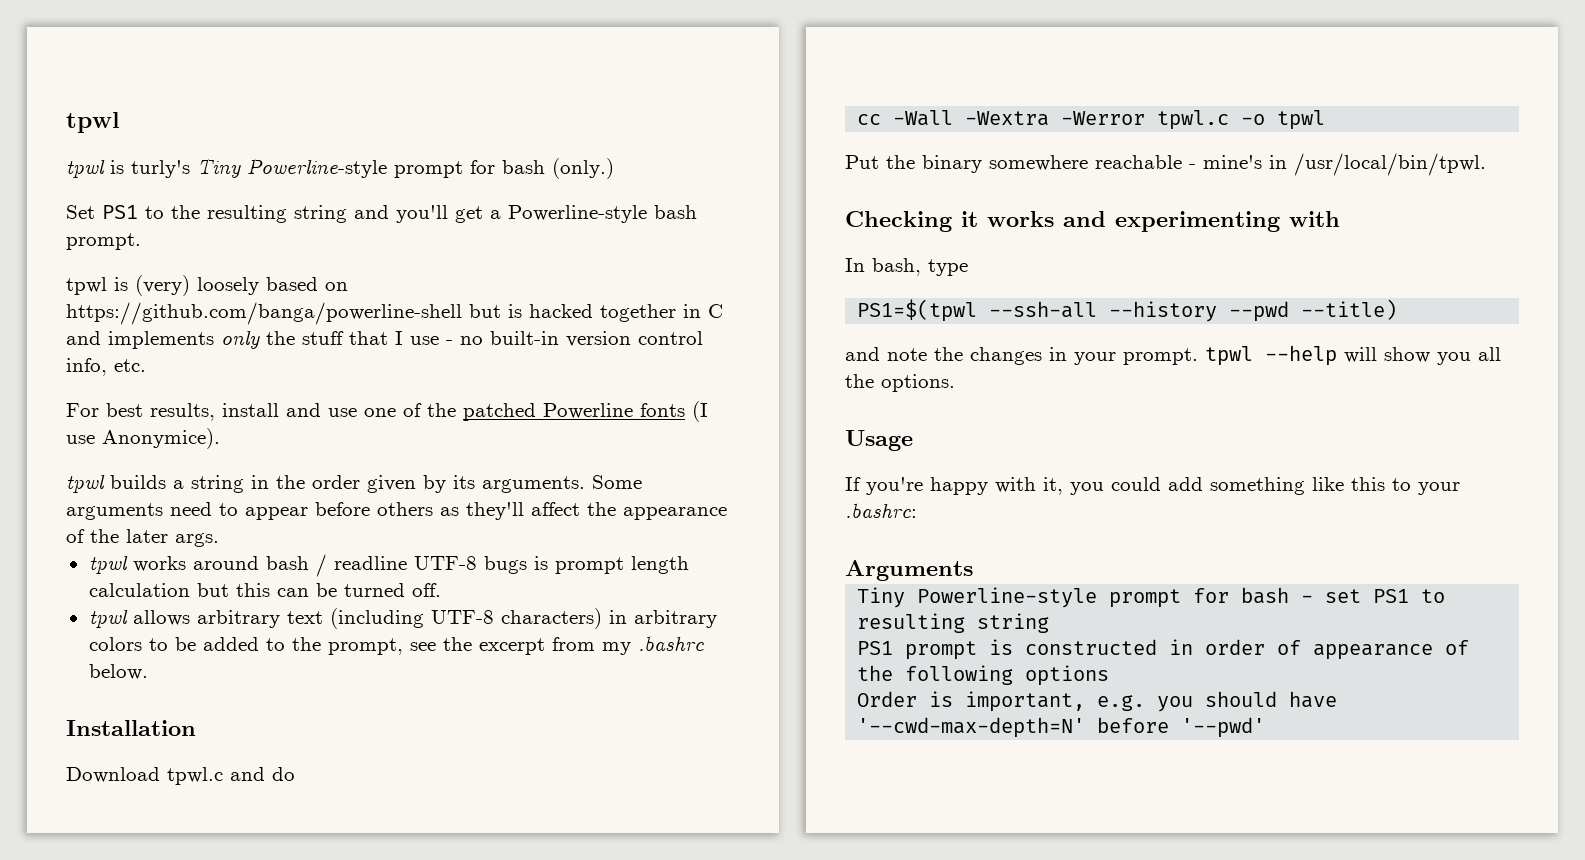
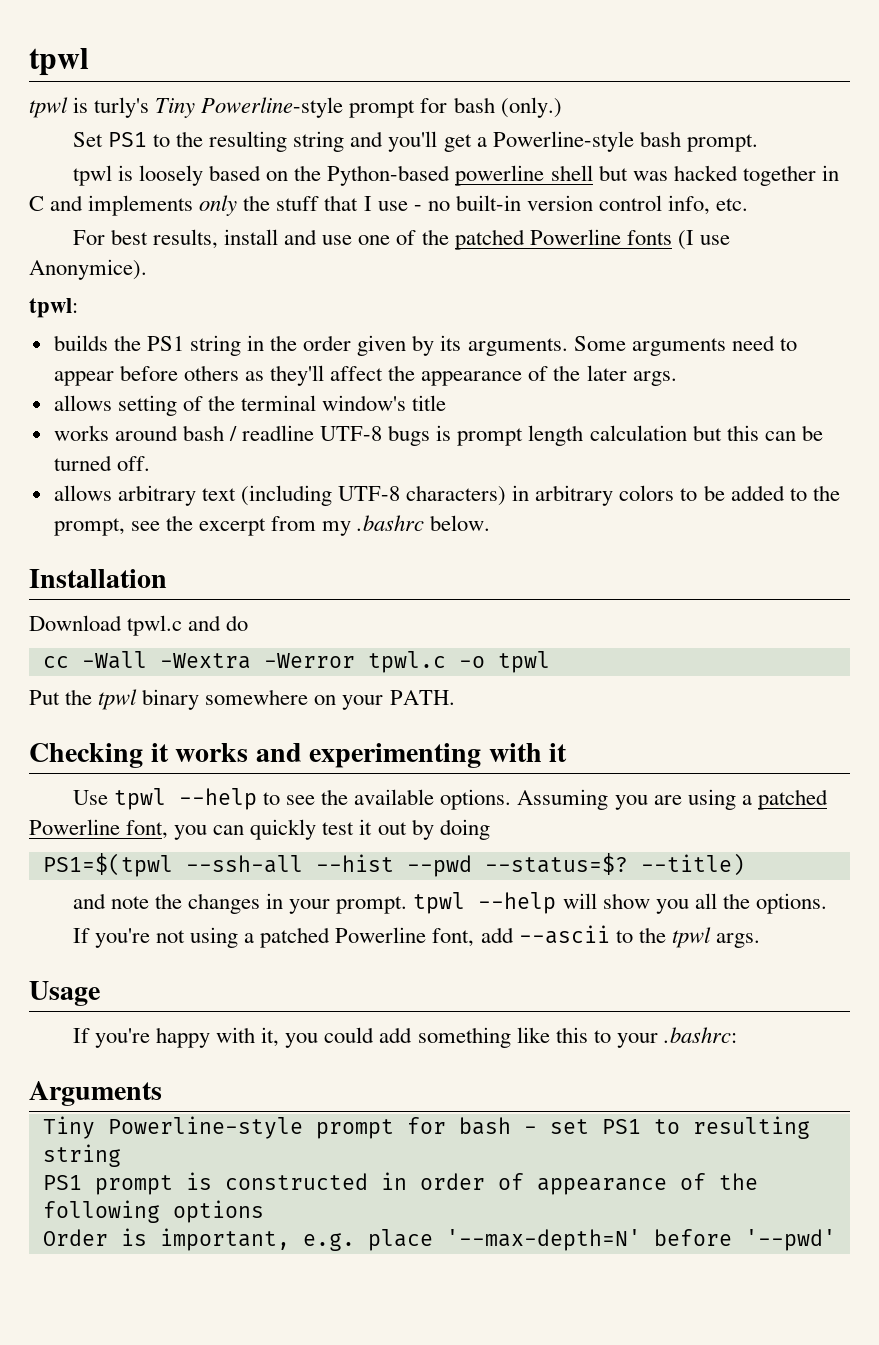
- tpwl is (very) loosely based on https://github.com/banga/powerline-shell but is hacked together in C and implements only the stuff that I use - no built-in version control info, etc.
+ tpwl is loosely based on the Python-based powerline shell but was hacked together in C and implements only the stuff that I use - no built-in version control info, etc.
- tpwl builds a string in the order given by its arguments.
+ tpwl:
+ builds the PS1 string in the order given by its arguments.
- tpwl works around bash / readline UTF-8 bugs is prompt length calculation but this can be turned off.
+ allows setting of the terminal window's title
+ works around bash / readline UTF-8 bugs is prompt length calculation but this can be turned off.
- tpwl allows arbitrary text (including UTF-8 characters) in arbitrary colors to be added to the prompt, see the excerpt from my .bashrc below.
+ allows arbitrary text (including UTF-8 characters) in arbitrary colors to be added to the prompt, see the excerpt from my .bashrc below.
- Put the binary somewhere reachable - mine's in /usr/local/bin/tpwl.
+ Put the tpwl binary somewhere on your PATH.
- Checking it works and experimenting with
- In bash, type
+ Checking it works and experimenting with it
+ Use tpwl --help to see the available options. Assuming you are using a patched Powerline font, you can quickly test it out by doing
- PS1=$(tpwl --ssh-all --history --pwd --title)
+ PS1=$(tpwl --ssh-all --hist --pwd --status=$? --title)
+ If you're not using a patched Powerline font, add --ascii to the tpwl args.
- Order is important, e.g. you should have '--cwd-max-depth=N' before '--pwd'
+ Order is important, e.g. place '--max-depth=N' before '--pwd'

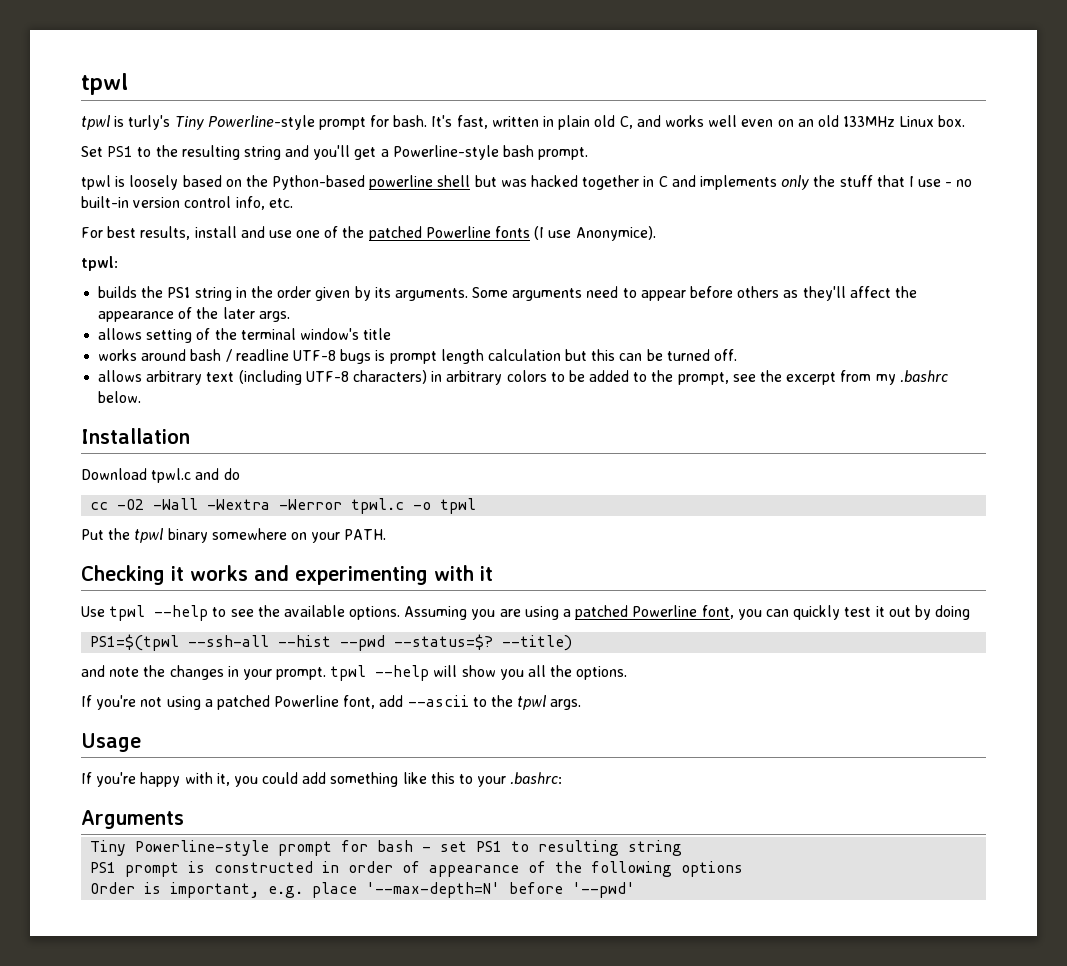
- tpwl is turly's Tiny Powerline-style prompt for bash (only.)
+ tpwl is turly's Tiny Powerline-style prompt for bash. It's fast, written in plain old C, and works well even on an old 133MHz Linux box.
- cc -Wall -Wextra -Werror tpwl.c -o tpwl
+ cc -O2 -Wall -Wextra -Werror tpwl.c -o tpwl

